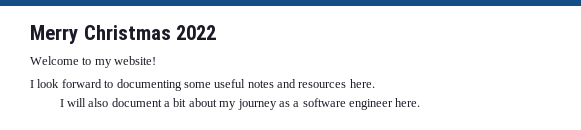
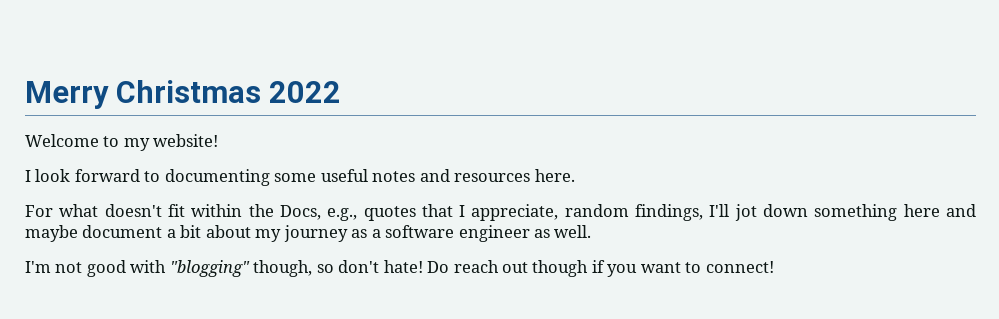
- I will also document a bit about my journey as a software engineer here.
+ For what doesn't fit within the Docs, e.g., quotes that I appreciate, random findings, I'll jot down something here and maybe document a bit about my journey as a software engineer as well.
+ I'm not good with "blogging" though, so don't hate! Do reach out though if you want to connect!

